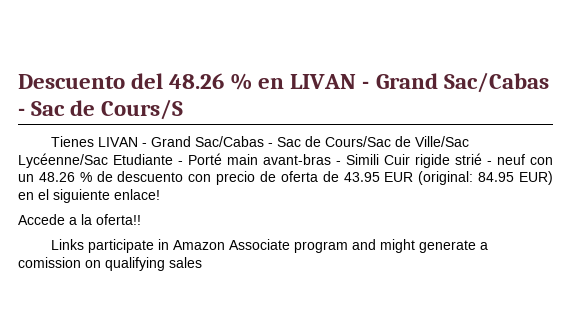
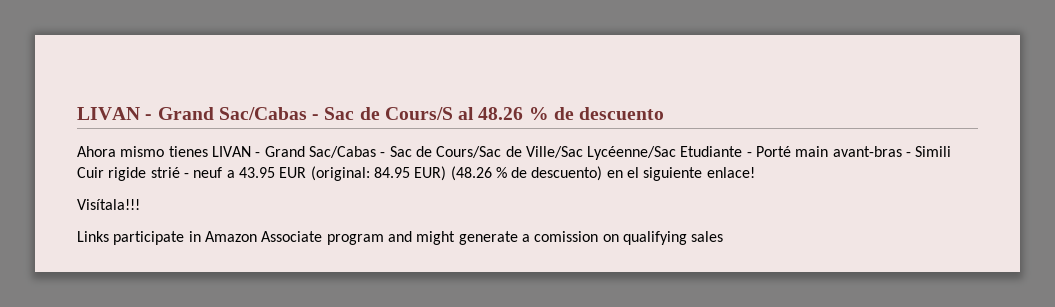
- Descuento del 48.26 % en LIVAN - Grand Sac/Cabas - Sac de Cours/S
- Tienes LIVAN - Grand Sac/Cabas - Sac de Cours/Sac de Ville/Sac Lycéenne/Sac Etudiante - Porté main avant-bras - Simili Cuir rigide strié - neuf con un 48.26 % de descuento con precio de oferta de 43.95 EUR (original: 84.95 EUR) en el siguiente enlace!
+ LIVAN - Grand Sac/Cabas - Sac de Cours/S al 48.26 % de descuento
+ Ahora mismo tienes LIVAN - Grand Sac/Cabas - Sac de Cours/Sac de Ville/Sac Lycéenne/Sac Etudiante - Porté main avant-bras - Simili Cuir rigide strié - neuf a 43.95 EUR (original: 84.95 EUR) (48.26 % de descuento) en el siguiente enlace!
- Accede a la oferta!!
+ Visítala!!!

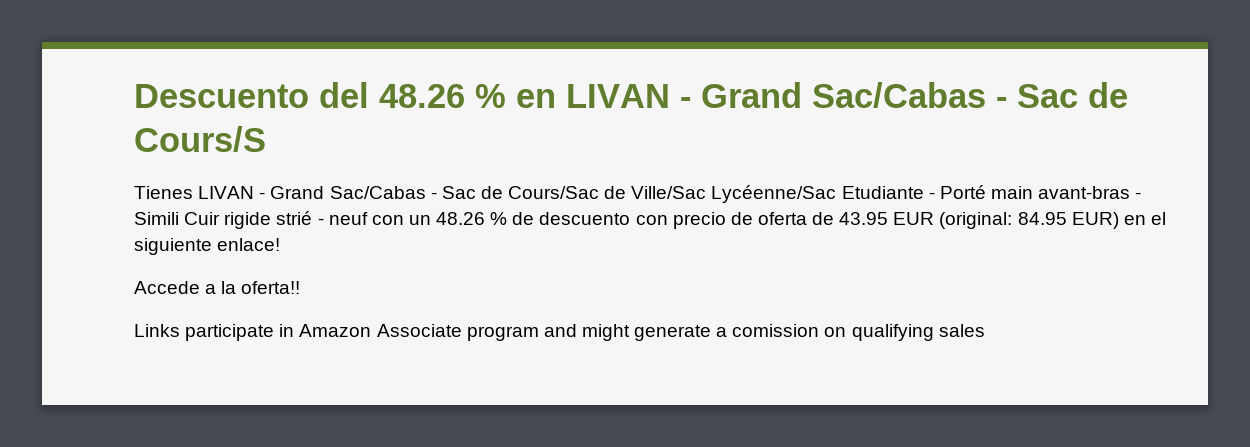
- LIVAN - Grand Sac/Cabas - Sac de Cours/S al 48.26 % de descuento
- Ahora mismo tienes LIVAN - Grand Sac/Cabas - Sac de Cours/Sac de Ville/Sac Lycéenne/Sac Etudiante - Porté main avant-bras - Simili Cuir rigide strié - neuf a 43.95 EUR (original: 84.95 EUR) (48.26 % de descuento) en el siguiente enlace!
+ Descuento del 48.26 % en LIVAN - Grand Sac/Cabas - Sac de Cours/S
+ Tienes LIVAN - Grand Sac/Cabas - Sac de Cours/Sac de Ville/Sac Lycéenne/Sac Etudiante - Porté main avant-bras - Simili Cuir rigide strié - neuf con un 48.26 % de descuento con precio de oferta de 43.95 EUR (original: 84.95 EUR) en el siguiente enlace!
- Visítala!!!
+ Accede a la oferta!!

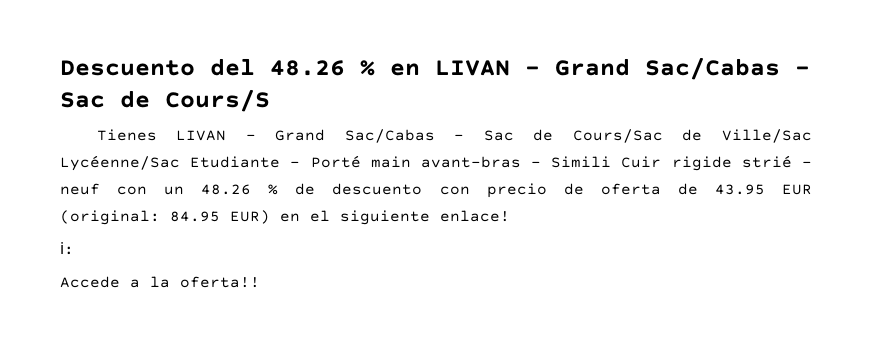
+ ℹ:
- Links participate in Amazon Associate program and might generate a comission on qualifying sales

